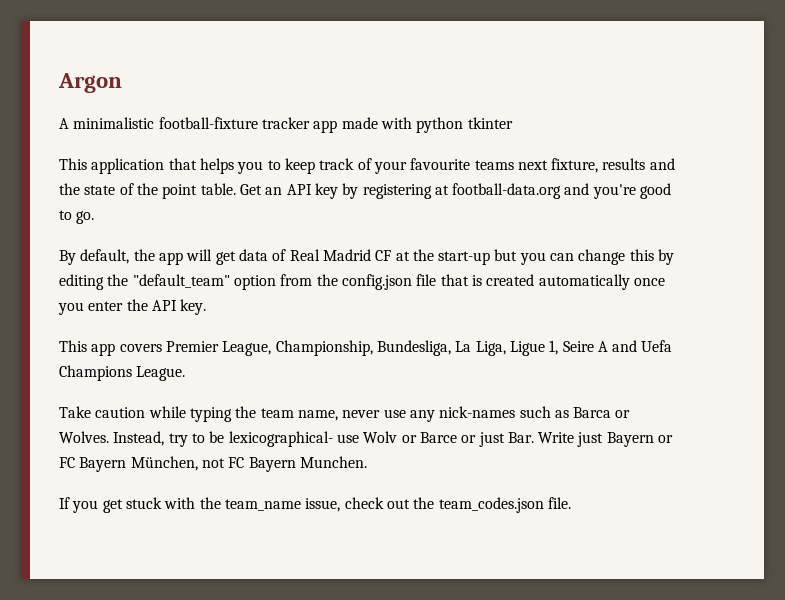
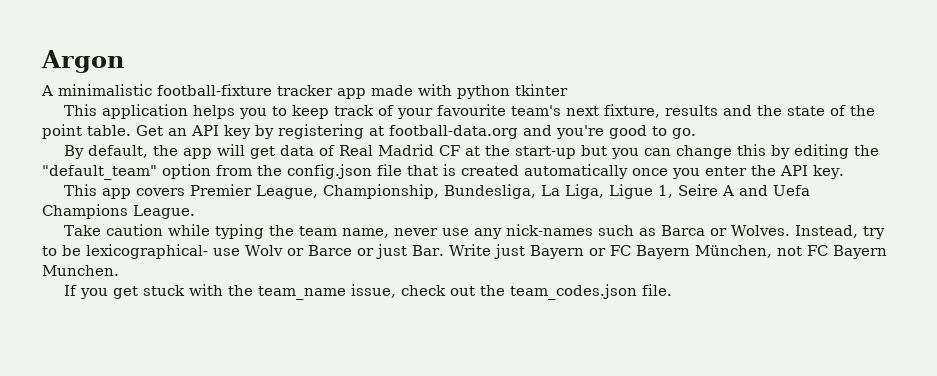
- This application that helps you to keep track of your favourite teams next fixture, results and the state of the point table.
+ This application helps you to keep track of your favourite team's next fixture, results and the state of the point table.

